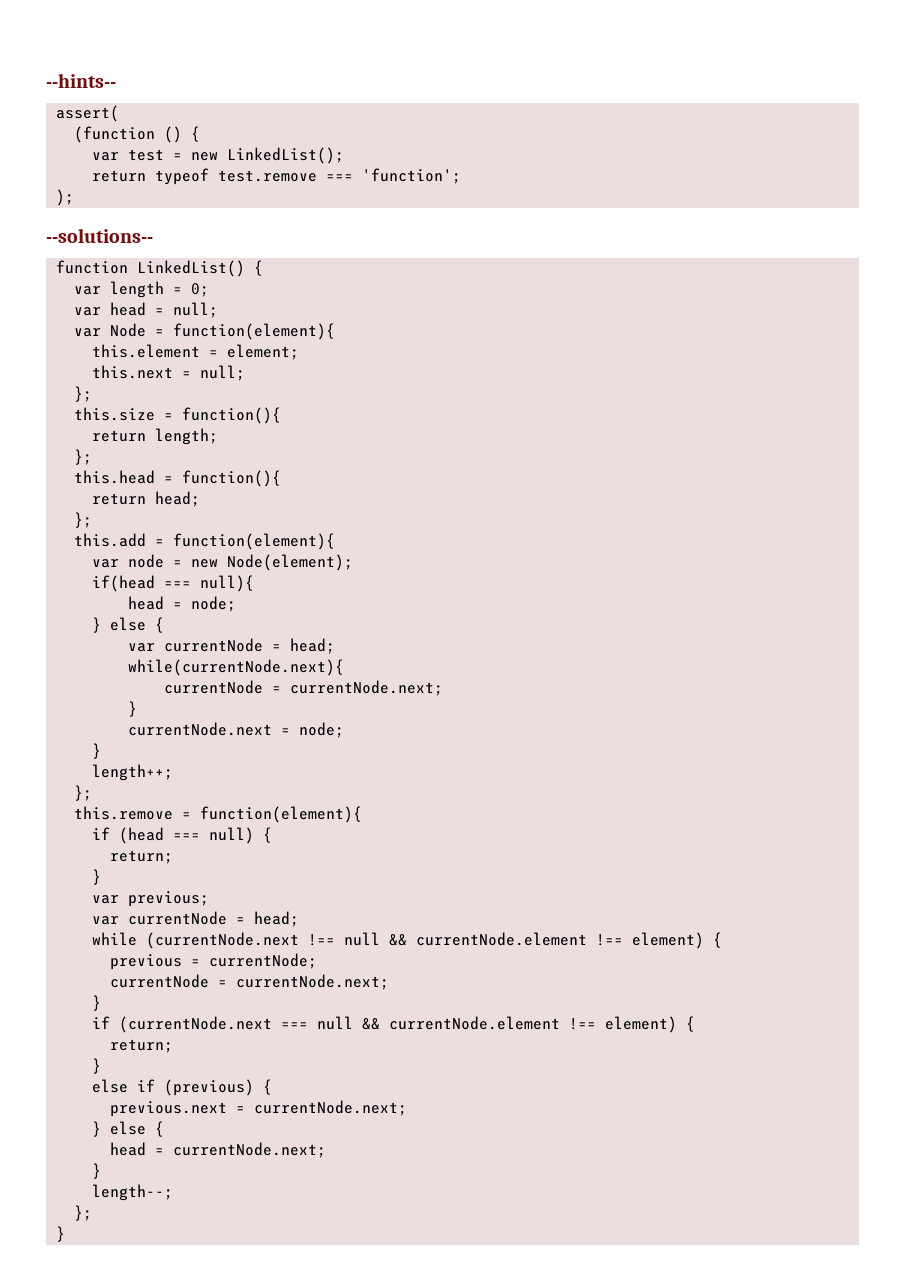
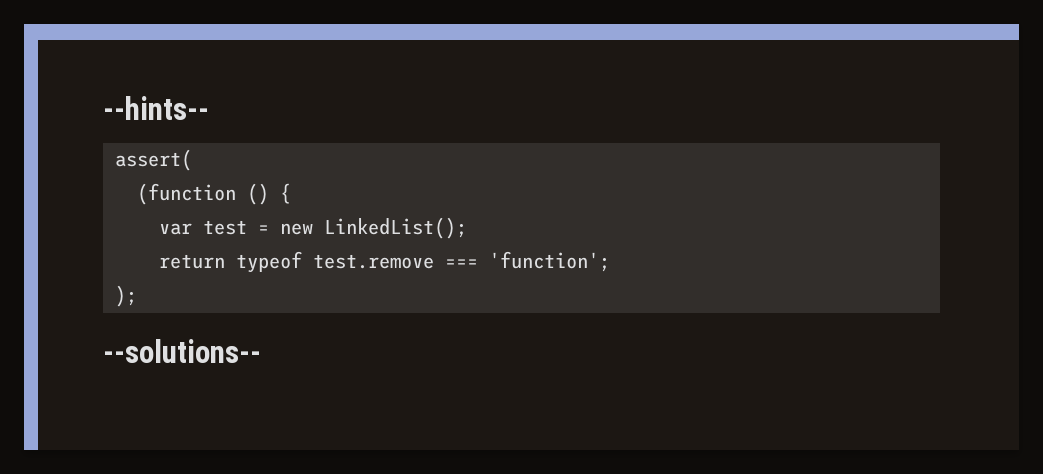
- function LinkedList() {
- var length = 0;
- var head = null;
- var Node = function(element){
- this.element = element;
- this.next = null;
- };
- this.size = function(){
- return length;
- };
- this.head = function(){
- return head;
- };
- this.add = function(element){
- var node = new Node(element);
- if(head === null){
- head = node;
- } else {
- var currentNode = head;
- while(currentNode.next){
- currentNode = currentNode.next;
- }
- currentNode.next = node;
- }
- length++;
- };
- this.remove = function(element){
- if (head === null) {
- return;
- }
- var previous;
- var currentNode = head;
- while (currentNode.next !== null && currentNode.element !== element) {
- previous = currentNode;
- currentNode = currentNode.next;
- }
- if (currentNode.next === null && currentNode.element !== element) {
- return;
- }
- else if (previous) {
- previous.next = currentNode.next;
- } else {
- head = currentNode.next;
- }
- length--;
- };
- }

